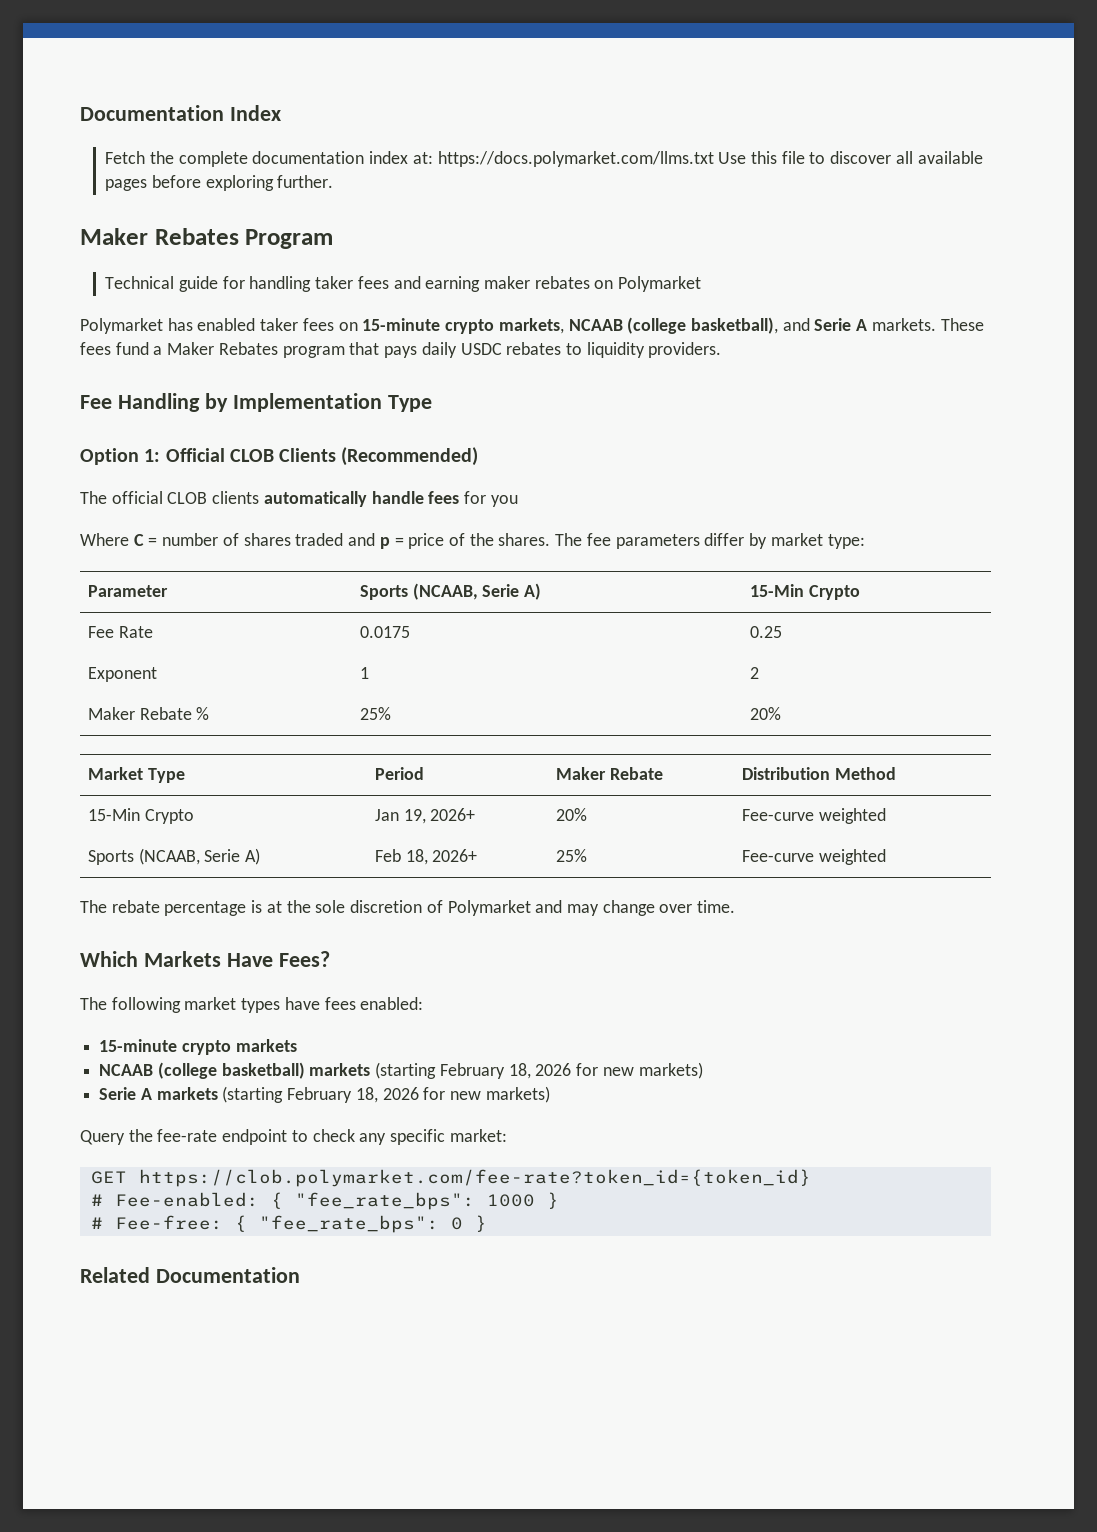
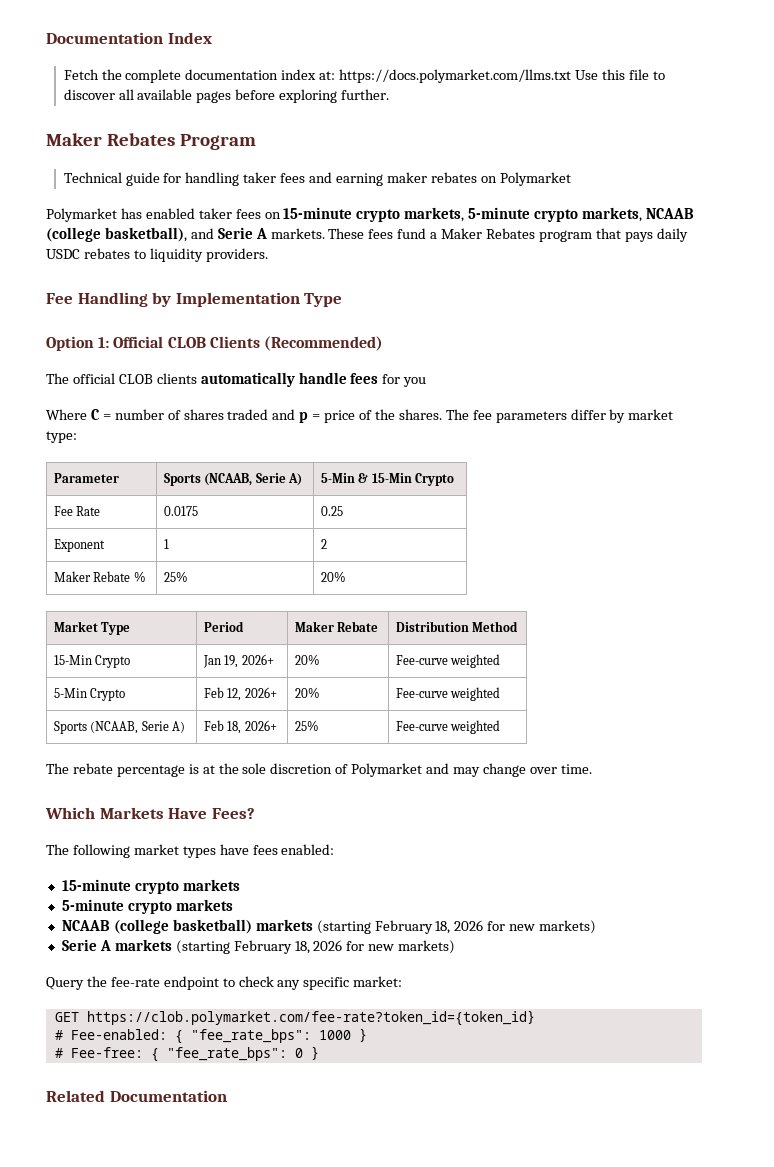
- Polymarket has enabled taker fees on 15-minute crypto markets, NCAAB (college basketball), and Serie A markets.
+ Polymarket has enabled taker fees on 15-minute crypto markets, 5-minute crypto markets, NCAAB (college basketball), and Serie A markets.
- Parameter | Sports (NCAAB, Serie A) | 15-Min Crypto
+ Parameter | Sports (NCAAB, Serie A) | 5-Min & 15-Min Crypto
+ 5-Min Crypto | Feb 12, 2026+ | 20% | Fee-curve weighted
+ 5-minute crypto markets

